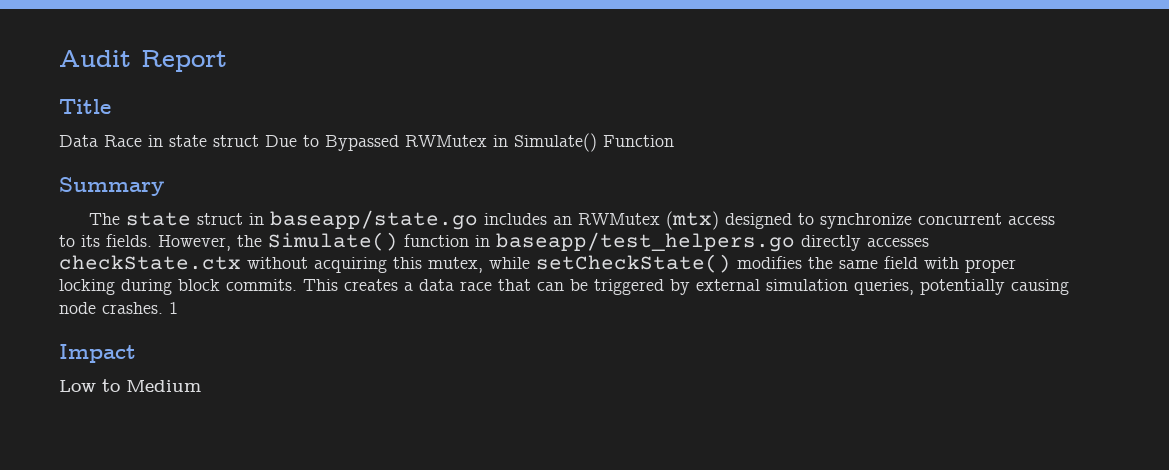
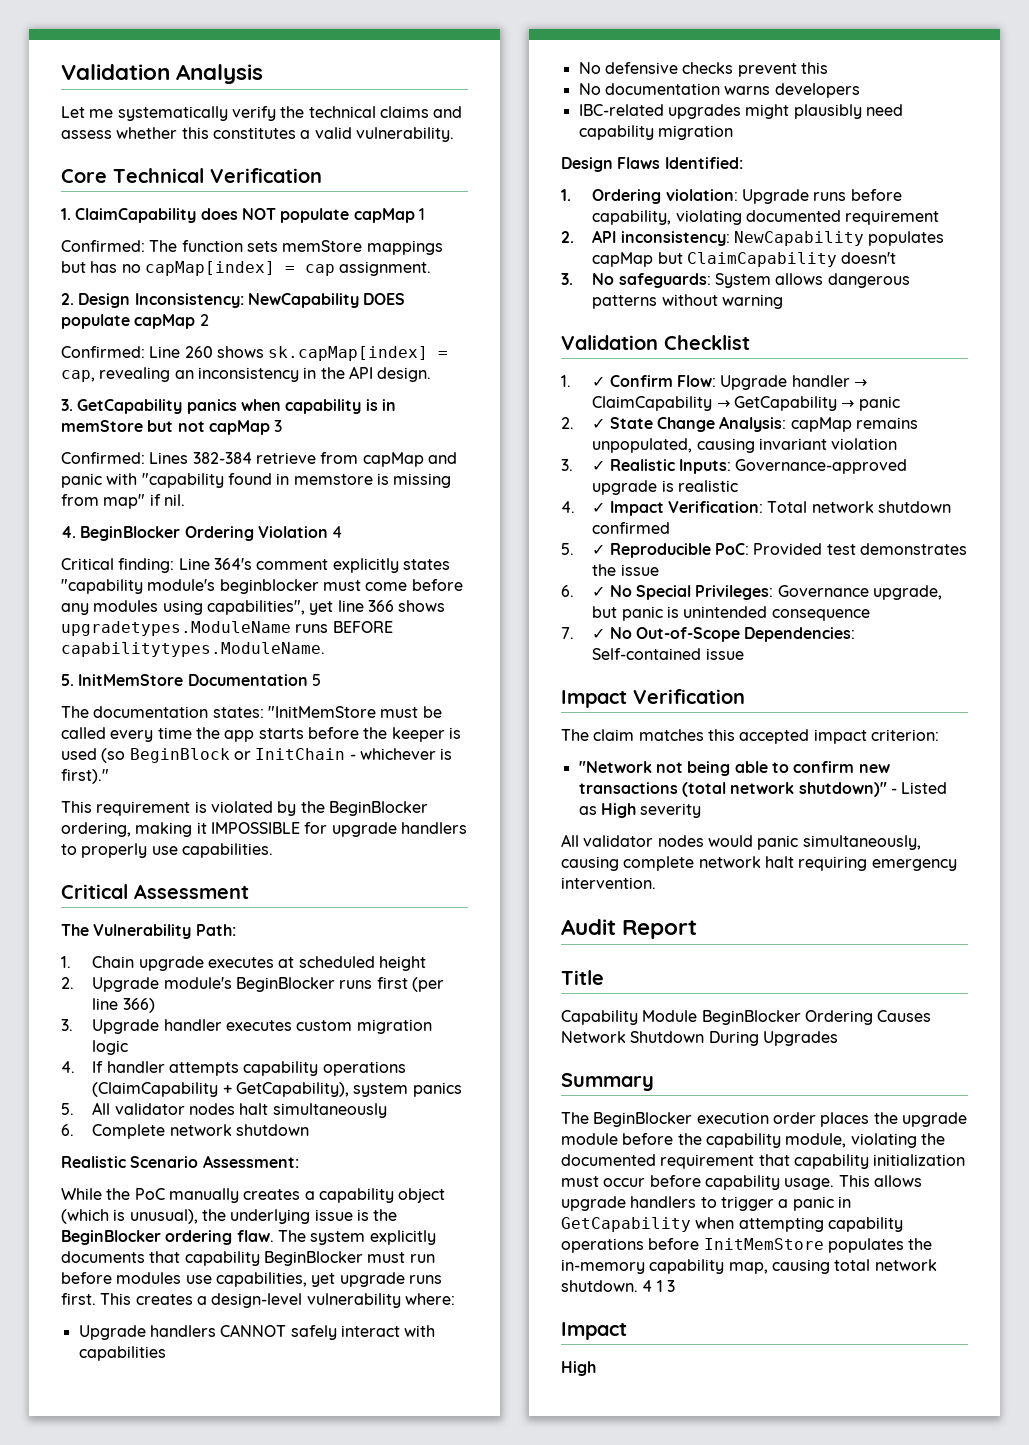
+ Validation Analysis
+ Let me systematically verify the technical claims and assess whether this constitutes a valid vulnerability.
+ Core Technical Verification
+ 1. ClaimCapability does NOT populate capMap 1
+ Confirmed: The function sets memStore mappings but has no capMap[index] = cap assignment.
+ 2. Design Inconsistency: NewCapability DOES populate capMap 2
+ Confirmed: Line 260 shows sk.capMap[index] = cap, revealing an inconsistency in the API design.
+ 3. GetCapability panics when capability is in memStore but not capMap 3
+ Confirmed: Lines 382-384 retrieve from capMap and panic with "capability found in memstore is missing from map" if nil.
+ 4. BeginBlocker Ordering Violation 4
+ Critical finding: Line 364's comment explicitly states "capability module's beginblocker must come before any modules using capabilities", yet line 366 shows upgradetypes.ModuleName runs BEFORE capabilitytypes.ModuleName.
+ 5. InitMemStore Documentation 5
+ The documentation states: "InitMemStore must be called every time the app starts before the keeper is used (so BeginBlock or InitChain - whichever is first)."
+ This requirement is violated by the BeginBlocker ordering, making it IMPOSSIBLE for upgrade handlers to properly use capabilities.
+ Critical Assessment
+ The Vulnerability Path:
+ 1. Chain upgrade executes at scheduled height
+ 2. Upgrade module's BeginBlocker runs first (per line 366)
+ 3. Upgrade handler executes custom migration logic
+ 4. If handler attempts capability operations (ClaimCapability + GetCapability), system panics
+ 5. All validator nodes halt simultaneously
+ 6. Complete network shutdown
+ Realistic Scenario Assessment:
+ While the PoC manually creates a capability object (which is unusual), the underlying issue is the BeginBlocker ordering flaw. The system explicitly documents that capability BeginBlocker must run before modules use capabilities, yet upgrade runs first. This creates a design-level vulnerability where:
+ Upgrade handlers CANNOT safely interact with capabilities
+ No defensive checks prevent this
+ No documentation warns developers
+ IBC-related upgrades might plausibly need capability migration
+ Design Flaws Identified:
+ 1. Ordering violation: Upgrade runs before capability, violating documented requirement
+ 2. API inconsistency: NewCapability populates capMap but ClaimCapability doesn't
+ 3. No safeguards: System allows dangerous patterns without warning
+ Validation Checklist
+ 1. ✓ Confirm Flow: Upgrade handler → ClaimCapability → GetCapability → panic
+ 2. ✓ State Change Analysis: capMap remains unpopulated, causing invariant violation
+ 3. ✓ Realistic Inputs: Governance-approved upgrade is realistic
+ 4. ✓ Impact Verification: Total network shutdown confirmed
+ 5. ✓ Reproducible PoC: Provided test demonstrates the issue
+ 6. ✓ No Special Privileges: Governance upgrade, but panic is unintended consequence
+ 7. ✓ No Out-of-Scope Dependencies: Self-contained issue
+ Impact Verification
+ The claim matches this accepted impact criterion:
+ "Network not being able to confirm new transactions (total network shutdown)" - Listed as High severity
+ All validator nodes would panic simultaneously, causing complete network halt requiring emergency intervention.
  Audit Report
  Title
- Data Race in state struct Due to Bypassed RWMutex in Simulate() Function
+ Capability Module BeginBlocker Ordering Causes Network Shutdown During Upgrades
  Summary
- The state struct in baseapp/state.go includes an RWMutex (mtx) designed to synchronize concurrent access to its fields. However, the Simulate() function in baseapp/test_helpers.go directly accesses checkState.ctx without acquiring this mutex, while setCheckState() modifies the same field with proper locking during block commits. This creates a data race that can be triggered by external simulation queries, potentially causing node crashes. 1
+ The BeginBlocker execution order places the upgrade module before the capability module, violating the documented requirement that capability initialization must occur before capability usage. This allows upgrade handlers to trigger a panic in GetCapability when attempting capability operations before InitMemStore populates the in-memory capability map, causing total network shutdown. 4 1 3
  Impact
- Low to Medium
+ High

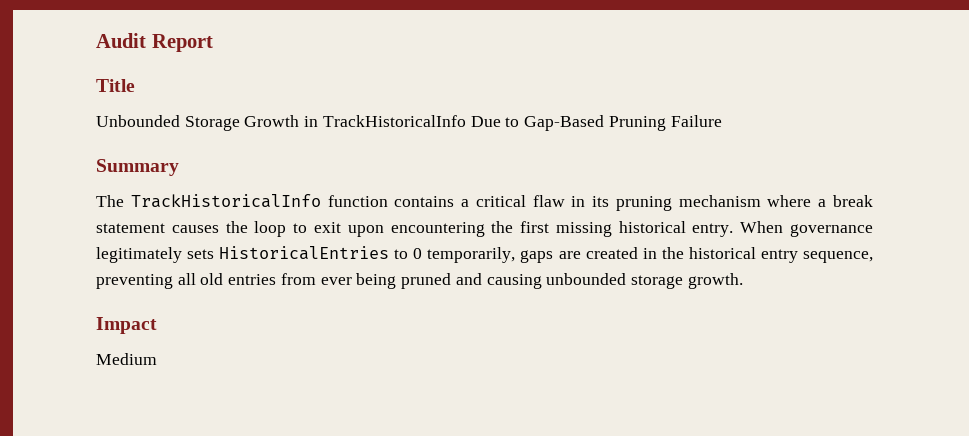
- Validation Analysis
- Let me systematically verify the technical claims and assess whether this constitutes a valid vulnerability.
- Core Technical Verification
- 1. ClaimCapability does NOT populate capMap 1
- Confirmed: The function sets memStore mappings but has no capMap[index] = cap assignment.
- 2. Design Inconsistency: NewCapability DOES populate capMap 2
- Confirmed: Line 260 shows sk.capMap[index] = cap, revealing an inconsistency in the API design.
- 3. GetCapability panics when capability is in memStore but not capMap 3
- Confirmed: Lines 382-384 retrieve from capMap and panic with "capability found in memstore is missing from map" if nil.
- 4. BeginBlocker Ordering Violation 4
- Critical finding: Line 364's comment explicitly states "capability module's beginblocker must come before any modules using capabilities", yet line 366 shows upgradetypes.ModuleName runs BEFORE capabilitytypes.ModuleName.
- 5. InitMemStore Documentation 5
- The documentation states: "InitMemStore must be called every time the app starts before the keeper is used (so BeginBlock or InitChain - whichever is first)."
- This requirement is violated by the BeginBlocker ordering, making it IMPOSSIBLE for upgrade handlers to properly use capabilities.
- Critical Assessment
- The Vulnerability Path:
- 1. Chain upgrade executes at scheduled height
- 2. Upgrade module's BeginBlocker runs first (per line 366)
- 3. Upgrade handler executes custom migration logic
- 4. If handler attempts capability operations (ClaimCapability + GetCapability), system panics
- 5. All validator nodes halt simultaneously
- 6. Complete network shutdown
- Realistic Scenario Assessment:
- While the PoC manually creates a capability object (which is unusual), the underlying issue is the BeginBlocker ordering flaw. The system explicitly documents that capability BeginBlocker must run before modules use capabilities, yet upgrade runs first. This creates a design-level vulnerability where:
- Upgrade handlers CANNOT safely interact with capabilities
- No defensive checks prevent this
- No documentation warns developers
- IBC-related upgrades might plausibly need capability migration
- Design Flaws Identified:
- 1. Ordering violation: Upgrade runs before capability, violating documented requirement
- 2. API inconsistency: NewCapability populates capMap but ClaimCapability doesn't
- 3. No safeguards: System allows dangerous patterns without warning
- Validation Checklist
- 1. ✓ Confirm Flow: Upgrade handler → ClaimCapability → GetCapability → panic
- 2. ✓ State Change Analysis: capMap remains unpopulated, causing invariant violation
- 3. ✓ Realistic Inputs: Governance-approved upgrade is realistic
- 4. ✓ Impact Verification: Total network shutdown confirmed
- 5. ✓ Reproducible PoC: Provided test demonstrates the issue
- 6. ✓ No Special Privileges: Governance upgrade, but panic is unintended consequence
- 7. ✓ No Out-of-Scope Dependencies: Self-contained issue
- Impact Verification
- The claim matches this accepted impact criterion:
- "Network not being able to confirm new transactions (total network shutdown)" - Listed as High severity
- All validator nodes would panic simultaneously, causing complete network halt requiring emergency intervention.
  Audit Report
  Title
- Capability Module BeginBlocker Ordering Causes Network Shutdown During Upgrades
+ Unbounded Storage Growth in TrackHistoricalInfo Due to Gap-Based Pruning Failure
  Summary
- The BeginBlocker execution order places the upgrade module before the capability module, violating the documented requirement that capability initialization must occur before capability usage. This allows upgrade handlers to trigger a panic in GetCapability when attempting capability operations before InitMemStore populates the in-memory capability map, causing total network shutdown. 4 1 3
+ The TrackHistoricalInfo function contains a critical flaw in its pruning mechanism where a break statement causes the loop to exit upon encountering the first missing historical entry. When governance legitimately sets HistoricalEntries to 0 temporarily, gaps are created in the historical entry sequence, preventing all old entries from ever being pruned and causing unbounded storage growth.
  Impact
- High
+ Medium

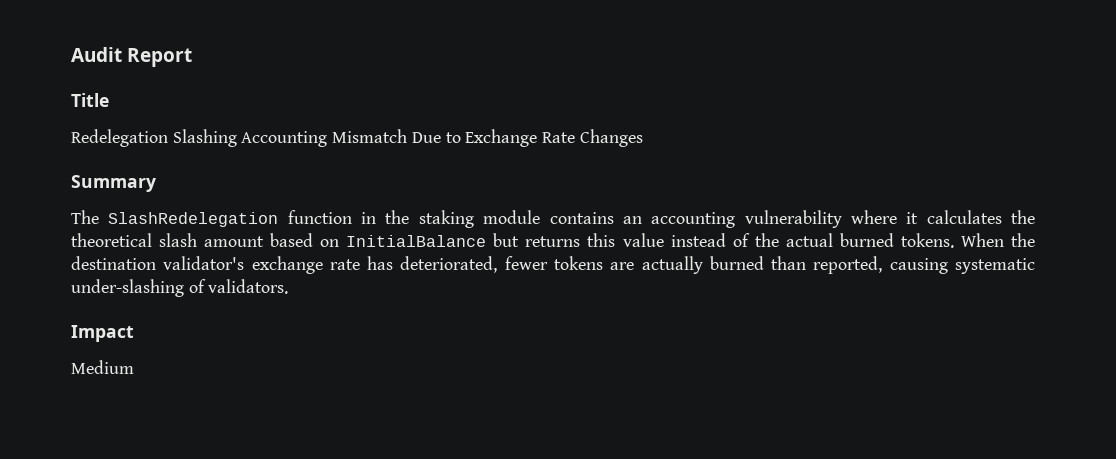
- Unbounded Storage Growth in TrackHistoricalInfo Due to Gap-Based Pruning Failure
+ Redelegation Slashing Accounting Mismatch Due to Exchange Rate Changes
  Summary
- The TrackHistoricalInfo function contains a critical flaw in its pruning mechanism where a break statement causes the loop to exit upon encountering the first missing historical entry. When governance legitimately sets HistoricalEntries to 0 temporarily, gaps are created in the historical entry sequence, preventing all old entries from ever being pruned and causing unbounded storage growth.
+ The SlashRedelegation function in the staking module contains an accounting vulnerability where it calculates the theoretical slash amount based on InitialBalance but returns this value instead of the actual burned tokens. When the destination validator's exchange rate has deteriorated, fewer tokens are actually burned than reported, causing systematic under-slashing of validators.

